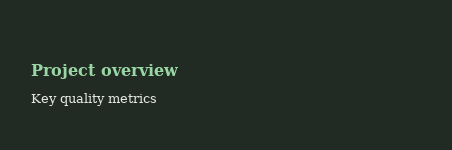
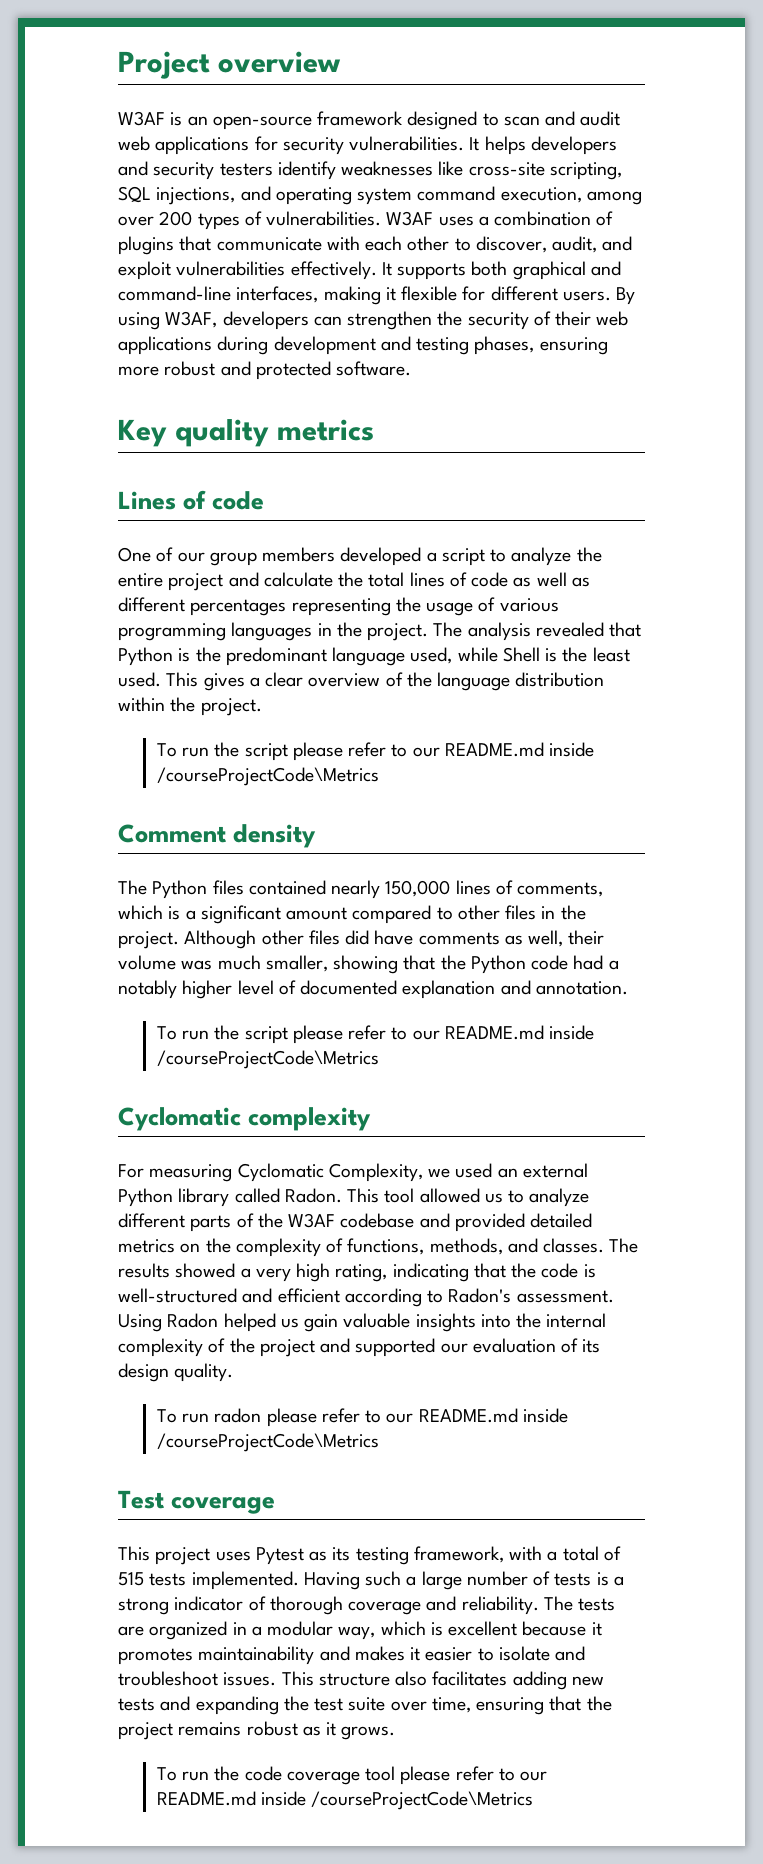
+ W3AF is an open-source framework designed to scan and audit web applications for security vulnerabilities. It helps developers and security testers identify weaknesses like cross-site scripting, SQL injections, and operating system command execution, among over 200 types of vulnerabilities. W3AF uses a combination of plugins that communicate with each other to discover, audit, and exploit vulnerabilities effectively. It supports both graphical and command-line interfaces, making it flexible for different users. By using W3AF, developers can strengthen the security of their web applications during development and testing phases, ensuring more robust and protected software.
  Key quality metrics
+ Lines of code
+ One of our group members developed a script to analyze the entire project and calculate the total lines of code as well as different percentages representing the usage of various programming languages in the project. The analysis revealed that Python is the predominant language used, while Shell is the least used. This gives a clear overview of the language distribution within the project.
+ To run the script please refer to our README.md inside /courseProjectCode\Metrics
+ Comment density
+ The Python files contained nearly 150,000 lines of comments, which is a significant amount compared to other files in the project. Although other files did have comments as well, their volume was much smaller, showing that the Python code had a notably higher level of documented explanation and annotation.
+ To run the script please refer to our README.md inside /courseProjectCode\Metrics
+ Cyclomatic complexity
+ For measuring Cyclomatic Complexity, we used an external Python library called Radon. This tool allowed us to analyze different parts of the W3AF codebase and provided detailed metrics on the complexity of functions, methods, and classes. The results showed a very high rating, indicating that the code is well-structured and efficient according to Radon's assessment. Using Radon helped us gain valuable insights into the internal complexity of the project and supported our evaluation of its design quality.
+ To run radon please refer to our README.md inside /courseProjectCode\Metrics
+ Test coverage
+ This project uses Pytest as its testing framework, with a total of 515 tests implemented. Having such a large number of tests is a strong indicator of thorough coverage and reliability. The tests are organized in a modular way, which is excellent because it promotes maintainability and makes it easier to isolate and troubleshoot issues. This structure also facilitates adding new tests and expanding the test suite over time, ensuring that the project remains robust as it grows.
+ To run the code coverage tool please refer to our README.md inside /courseProjectCode\Metrics

